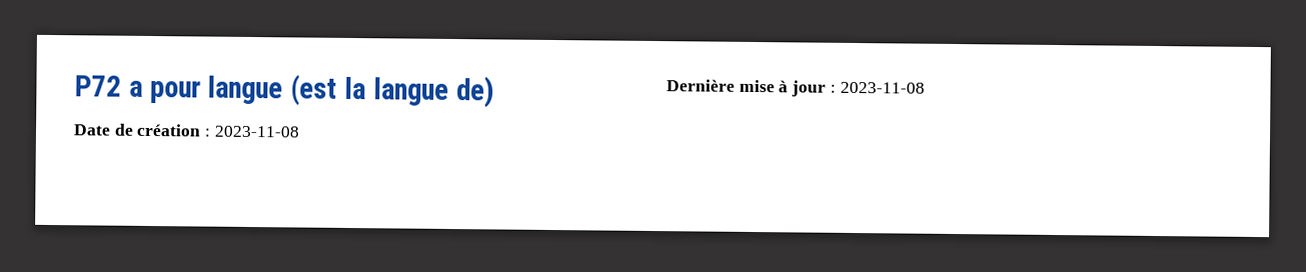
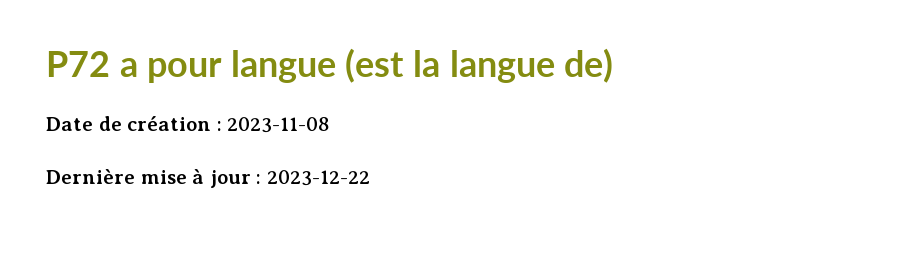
- Dernière mise à jour : 2023-11-08
+ Dernière mise à jour : 2023-12-22

